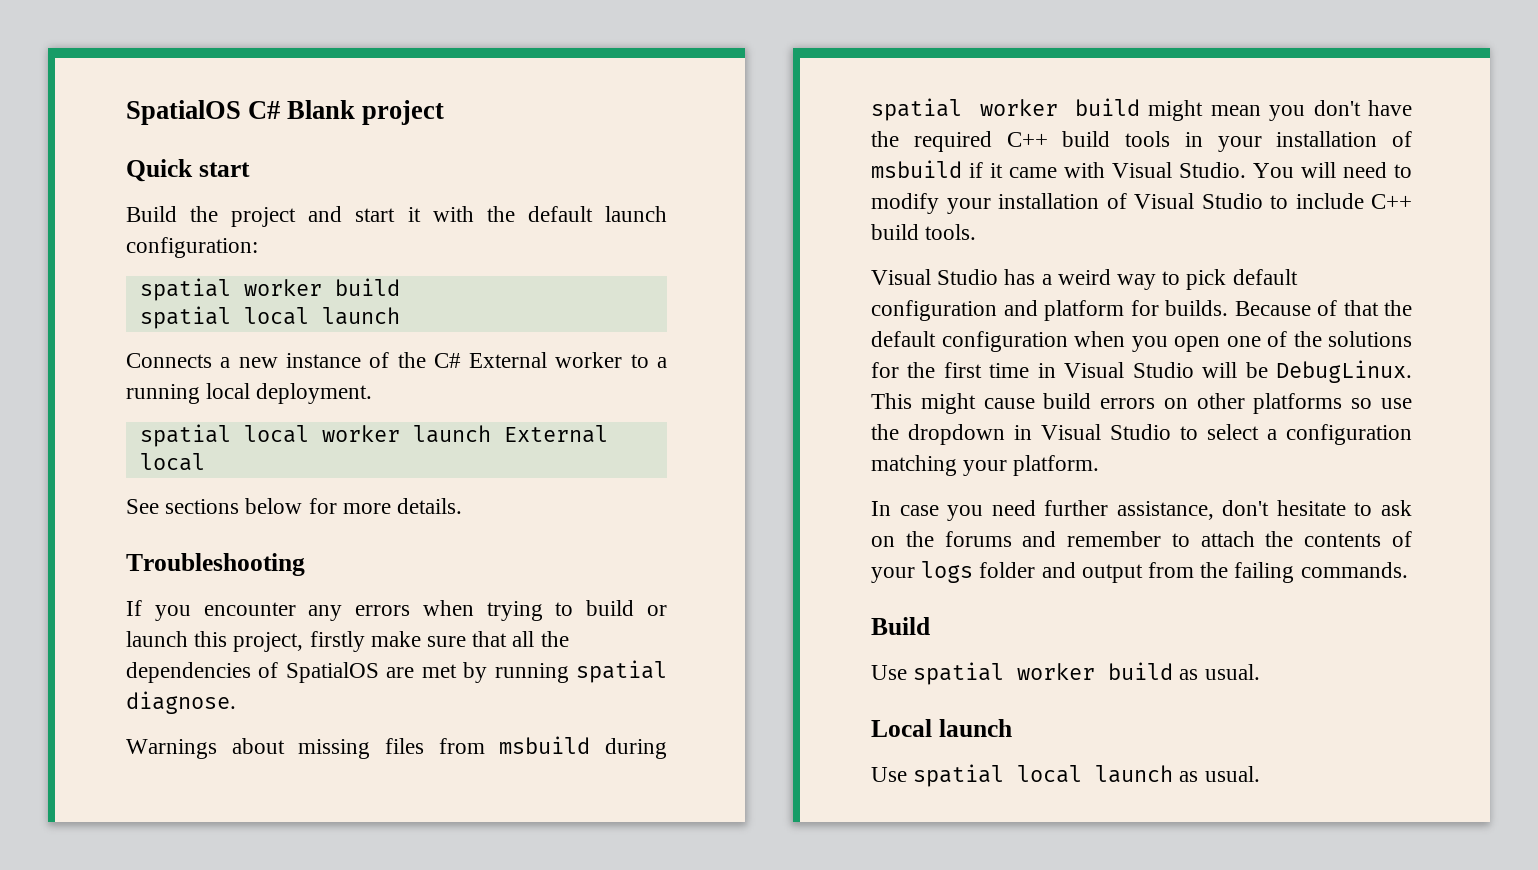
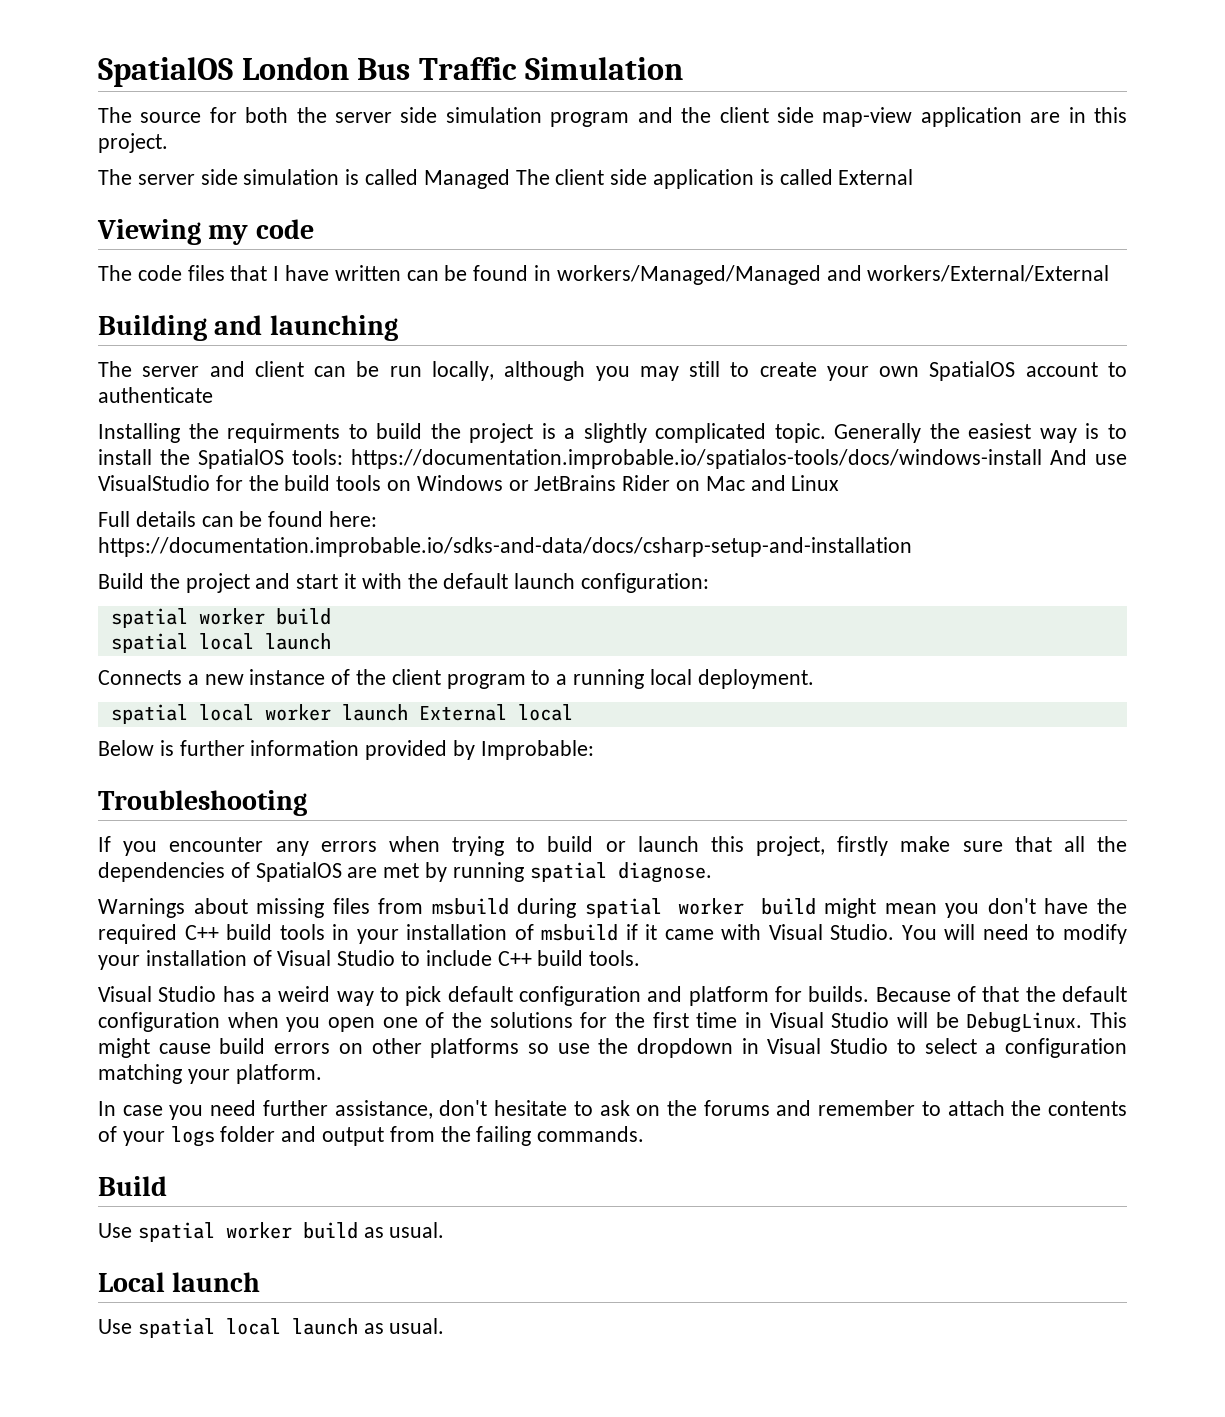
- SpatialOS C# Blank project
- Quick start
+ SpatialOS London Bus Traffic Simulation
+ The source for both the server side simulation program and the client side map-view application are in this project.
+ The server side simulation is called Managed The client side application is called External
+ Viewing my code
+ The code files that I have written can be found in workers/Managed/Managed and workers/External/External
+ Building and launching
+ The server and client can be run locally, although you may still to create your own SpatialOS account to authenticate
+ Installing the requirments to build the project is a slightly complicated topic. Generally the easiest way is to install the SpatialOS tools: https://documentation.improbable.io/spatialos-tools/docs/windows-install And use VisualStudio for the build tools on Windows or JetBrains Rider on Mac and Linux
+ Full details can be found here: https://documentation.improbable.io/sdks-and-data/docs/csharp-setup-and-installation
- Connects a new instance of the C# External worker to a running local deployment.
+ Connects a new instance of the client program to a running local deployment.
- See sections below for more details.
+ Below is further information provided by Improbable:

